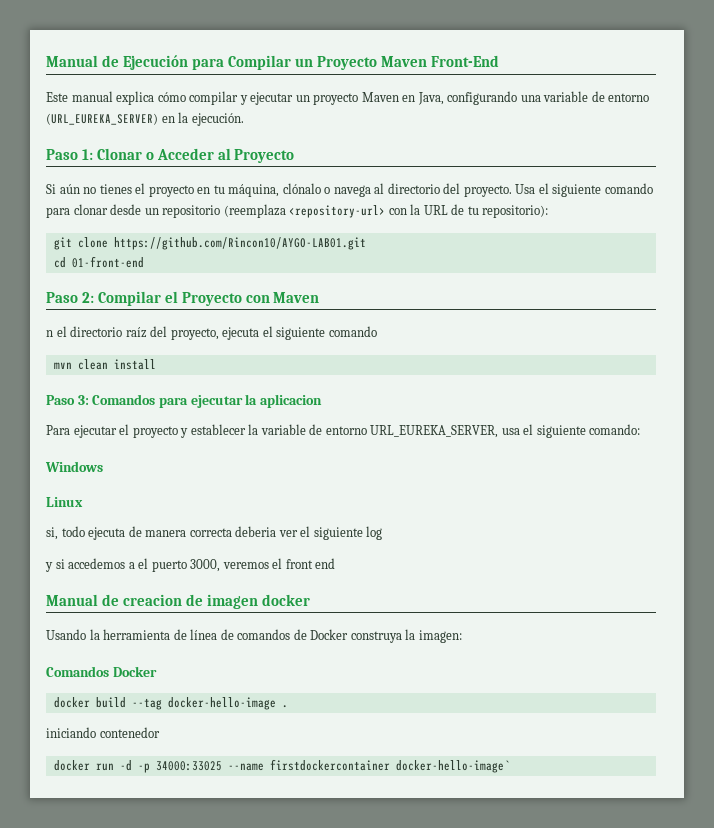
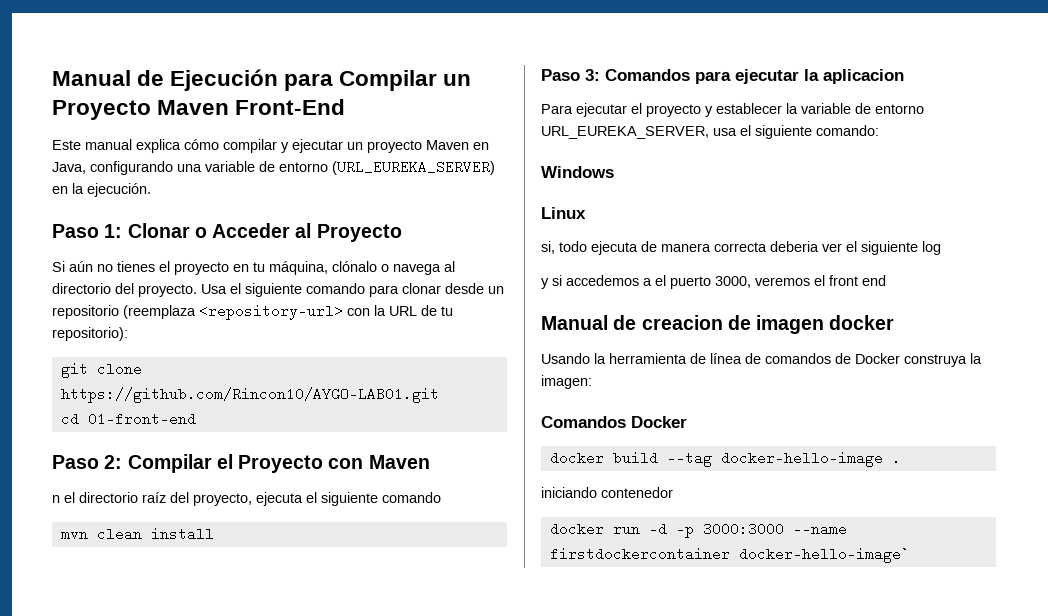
- docker run -d -p 34000:33025 --name firstdockercontainer docker-hello-image`
+ docker run -d -p 3000:3000 --name firstdockercontainer docker-hello-image`

